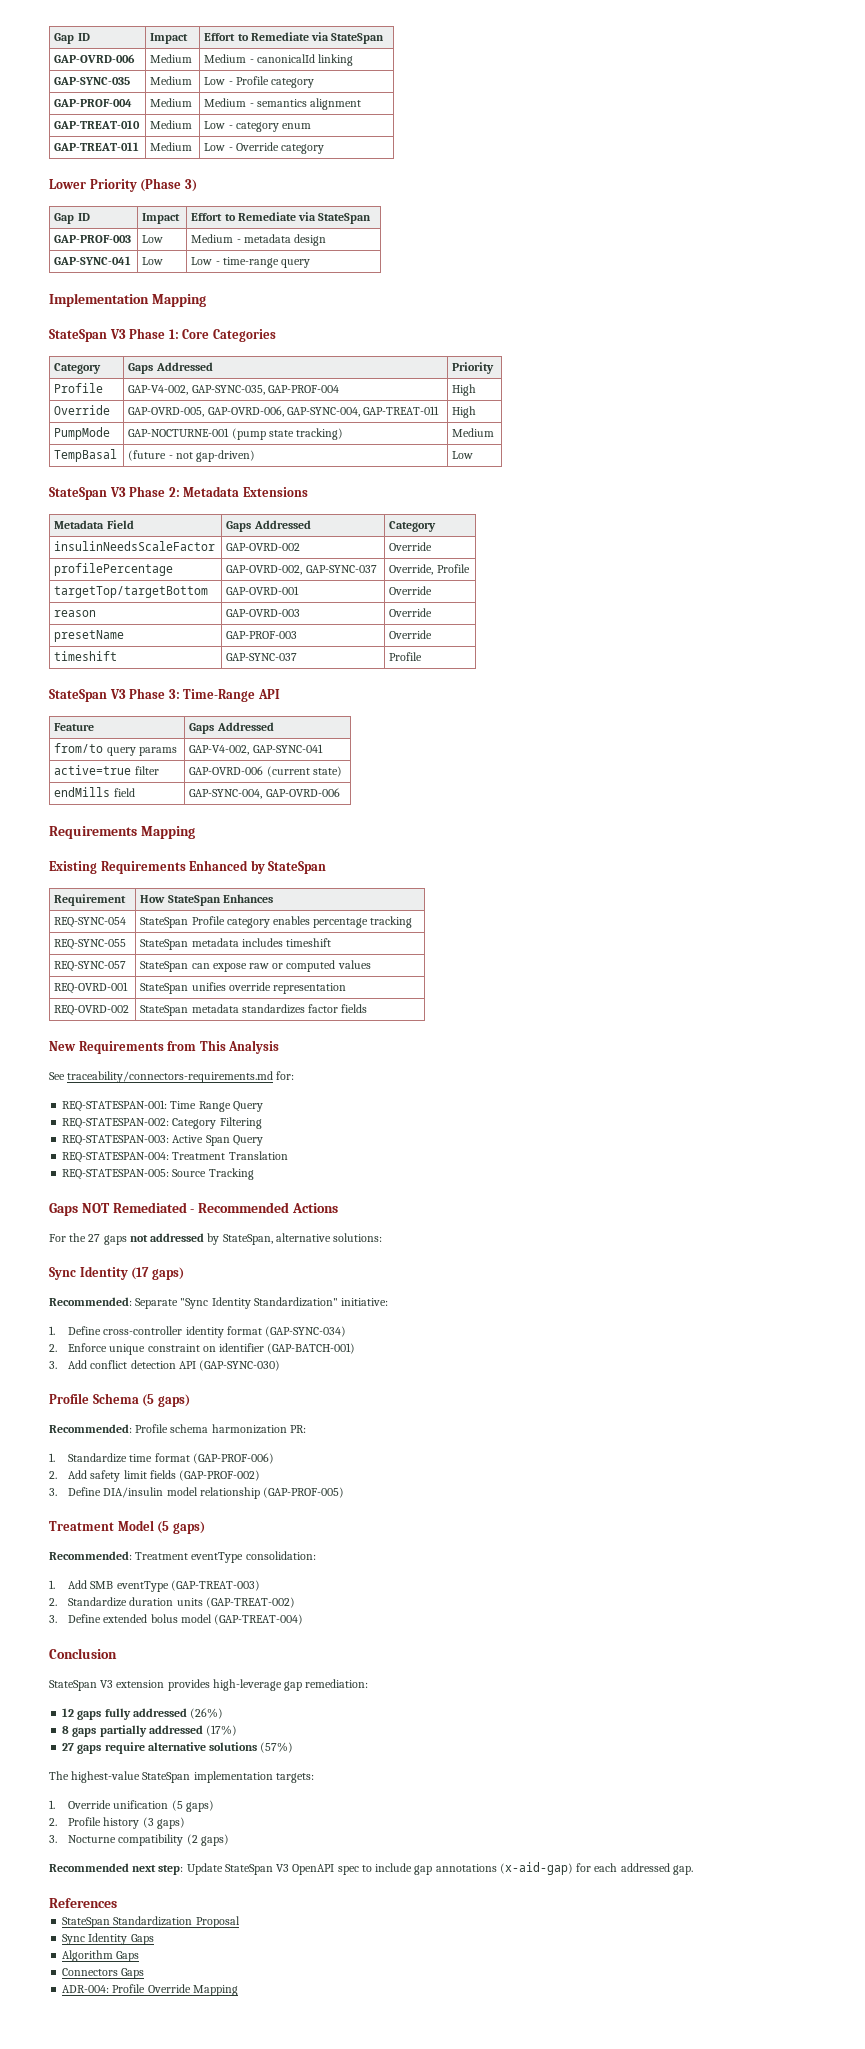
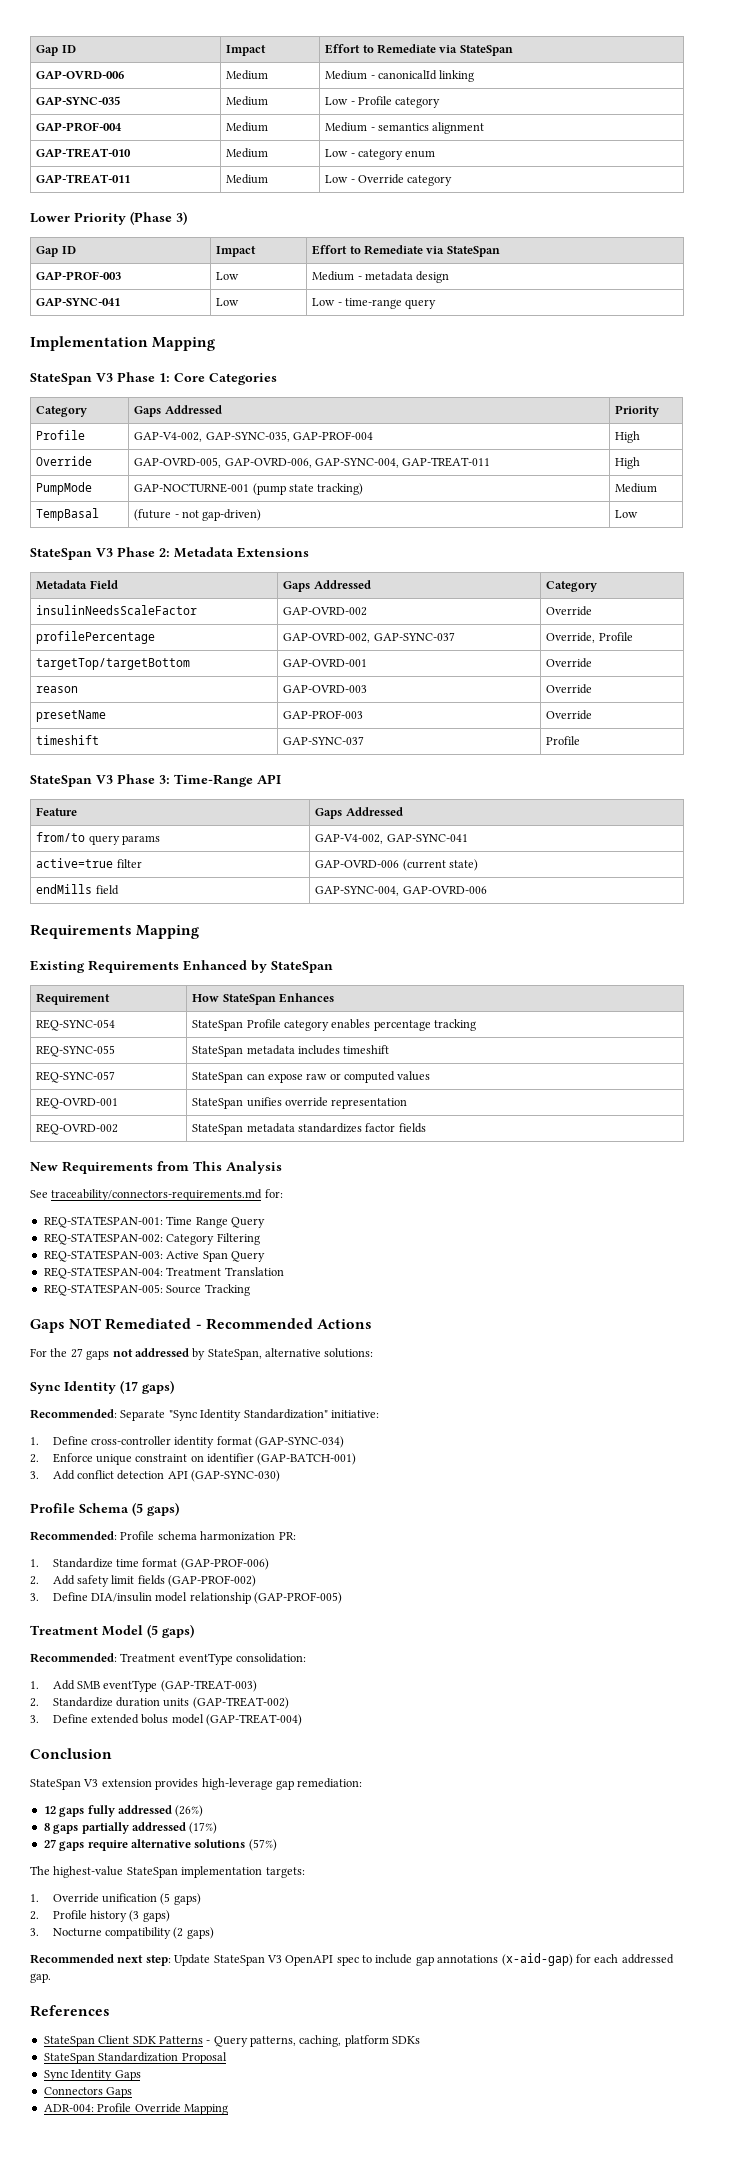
+ StateSpan Client SDK Patterns - Query patterns, caching, platform SDKs
- Algorithm Gaps

